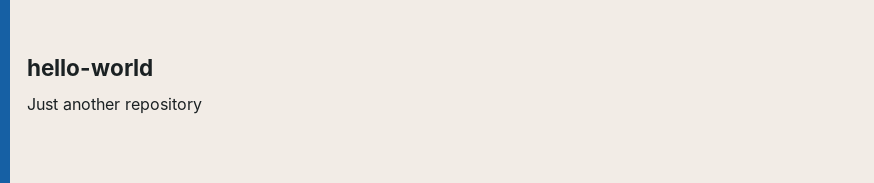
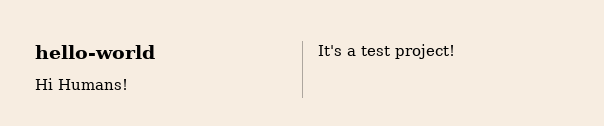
- Just another repository
+ Hi Humans!
+ It's a test project!

